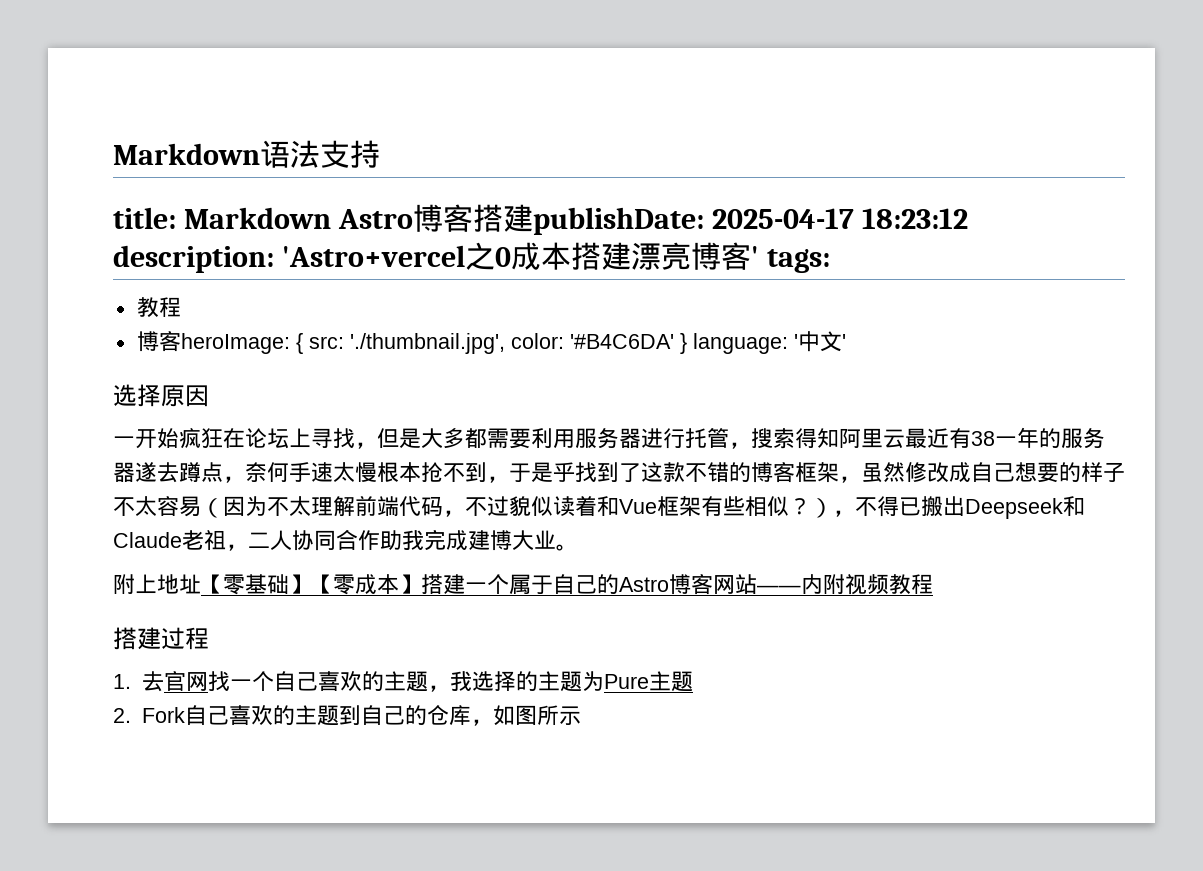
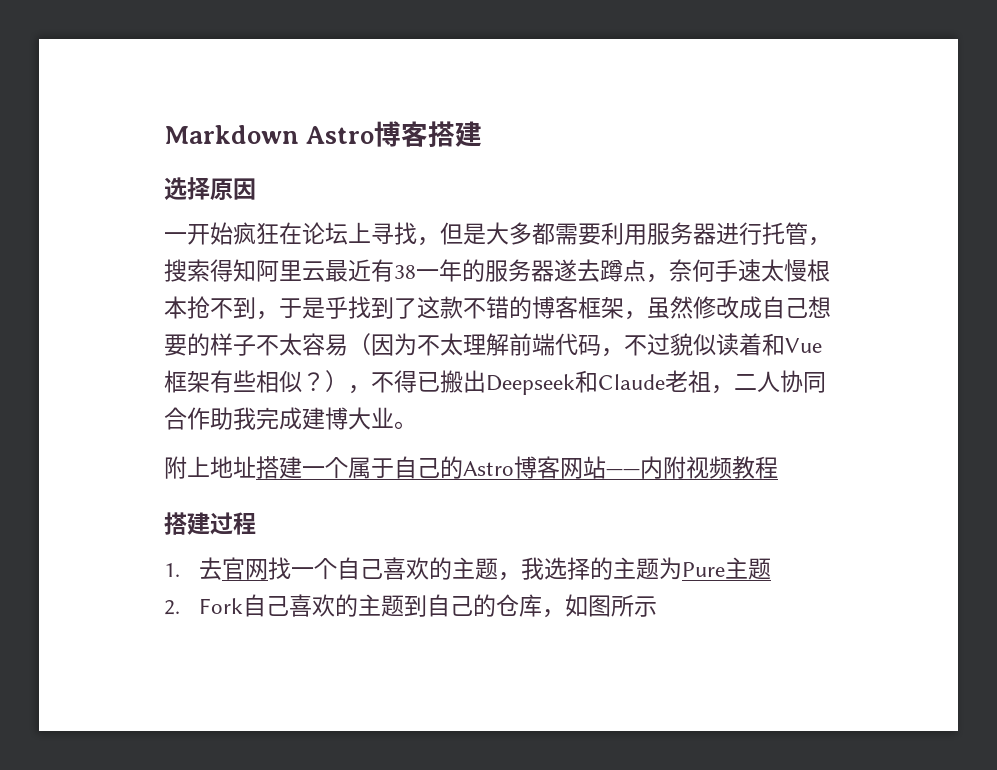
- Markdown语法支持
- title: Markdown Astro博客搭建publishDate: 2025-04-17 18:23:12 description: 'Astro+vercel之0成本搭建漂亮博客' tags:
- 教程
- 博客heroImage: { src: './thumbnail.jpg', color: '#B4C6DA' } language: '中文'
+ Markdown Astro博客搭建
- 附上地址【零基础】【零成本】搭建一个属于自己的Astro博客网站——内附视频教程
+ 附上地址搭建一个属于自己的Astro博客网站——内附视频教程

